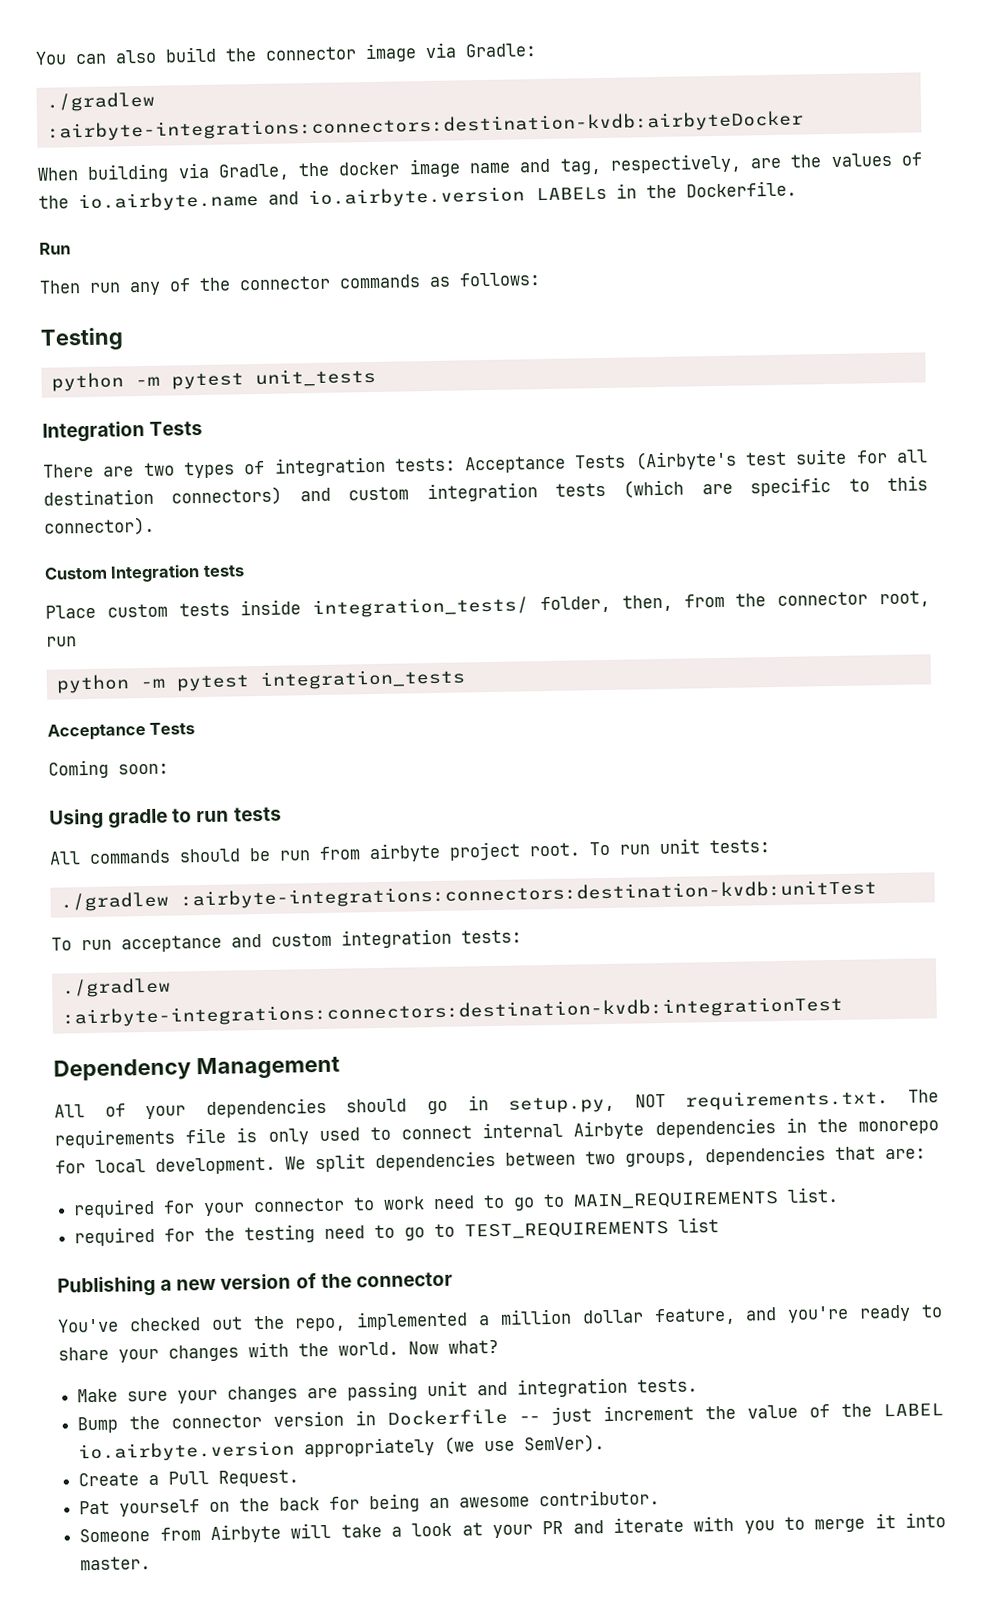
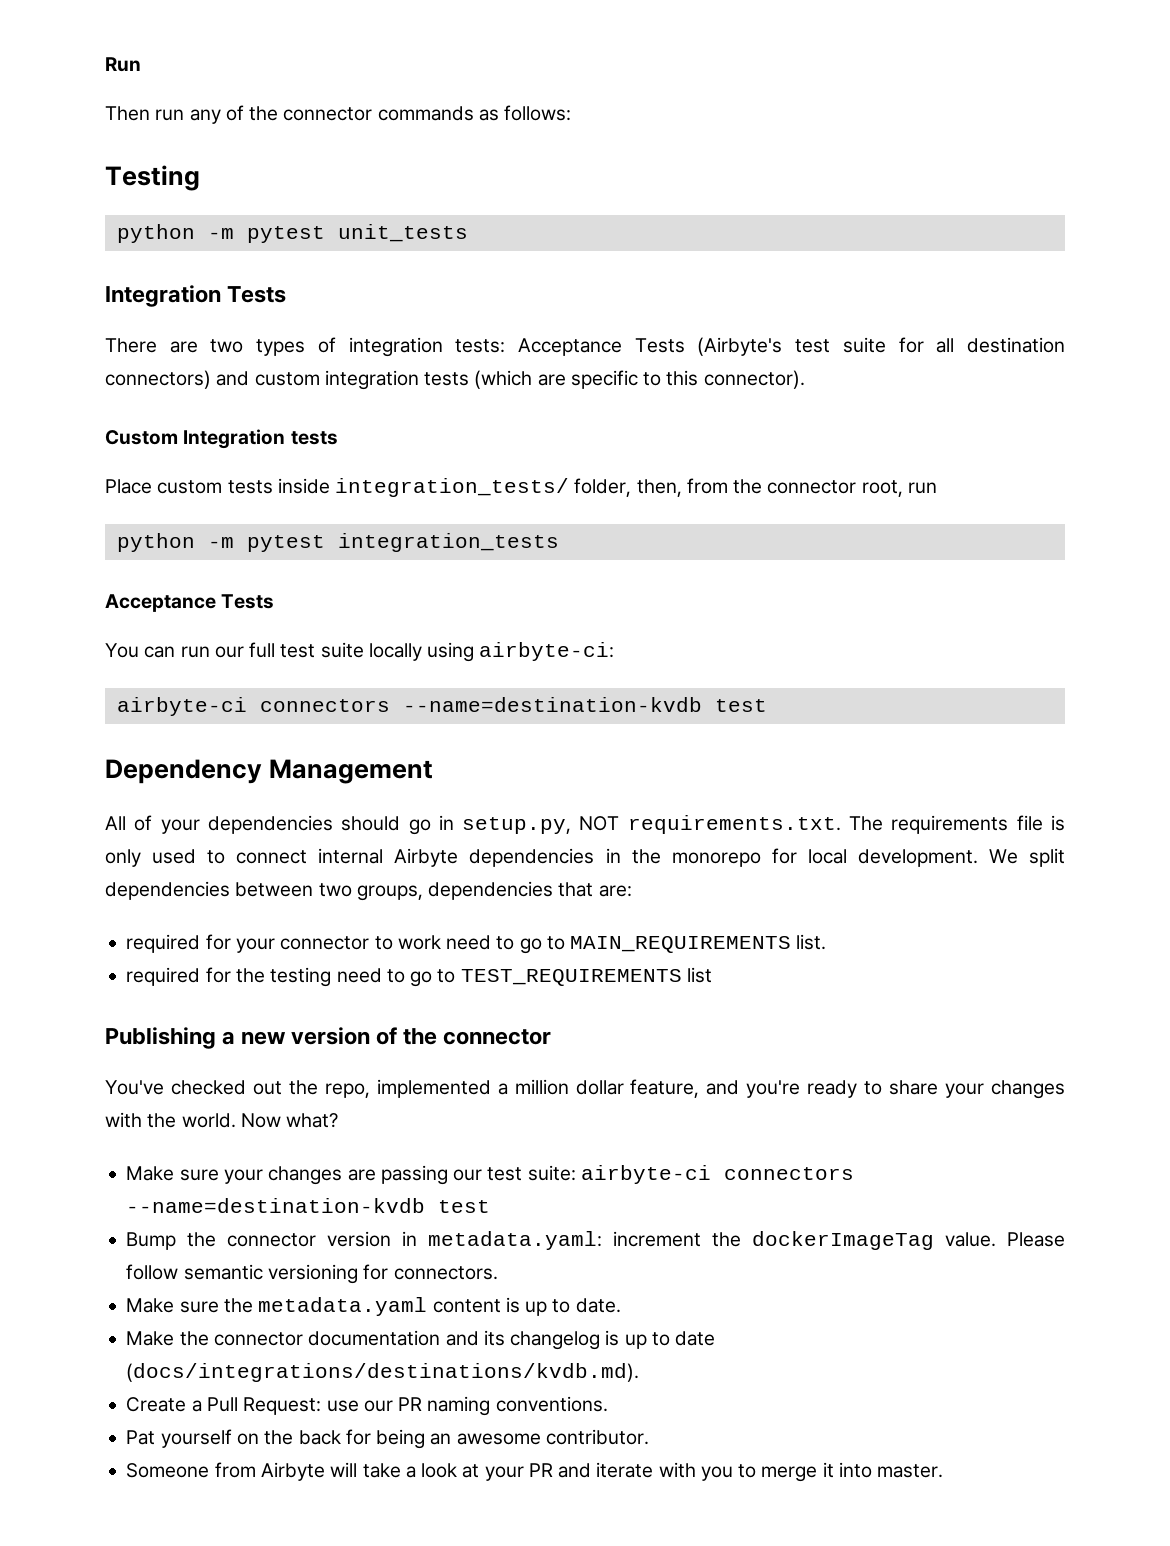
- You can also build the connector image via Gradle:
- ./gradlew :airbyte-integrations:connectors:destination-kvdb:airbyteDocker
- When building via Gradle, the docker image name and tag, respectively, are the values of the io.airbyte.name and io.airbyte.version LABELs in the Dockerfile.
- Coming soon:
- Using gradle to run tests
- All commands should be run from airbyte project root. To run unit tests:
- ./gradlew :airbyte-integrations:connectors:destination-kvdb:unitTest
- To run acceptance and custom integration tests:
- ./gradlew :airbyte-integrations:connectors:destination-kvdb:integrationTest
+ You can run our full test suite locally using airbyte-ci:
+ airbyte-ci connectors --name=destination-kvdb test
- Make sure your changes are passing unit and integration tests.
+ Make sure your changes are passing our test suite: airbyte-ci connectors --name=destination-kvdb test
- Bump the connector version in Dockerfile -- just increment the value of the LABEL io.airbyte.version appropriately (we use SemVer).
- Create a Pull Request.
+ Bump the connector version in metadata.yaml: increment the dockerImageTag value. Please follow semantic versioning for connectors.
+ Make sure the metadata.yaml content is up to date.
+ Make the connector documentation and its changelog is up to date (docs/integrations/destinations/kvdb.md).
+ Create a Pull Request: use our PR naming conventions.

